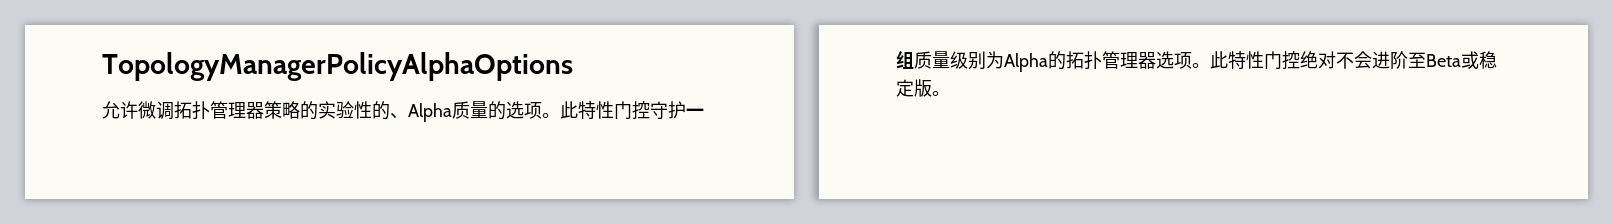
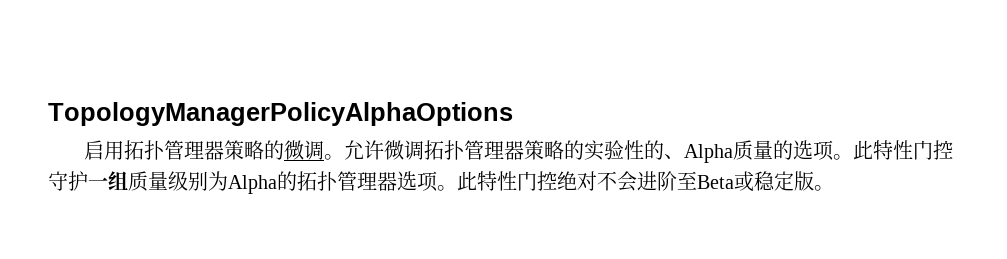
+ 启用拓扑管理器策略的微调。

